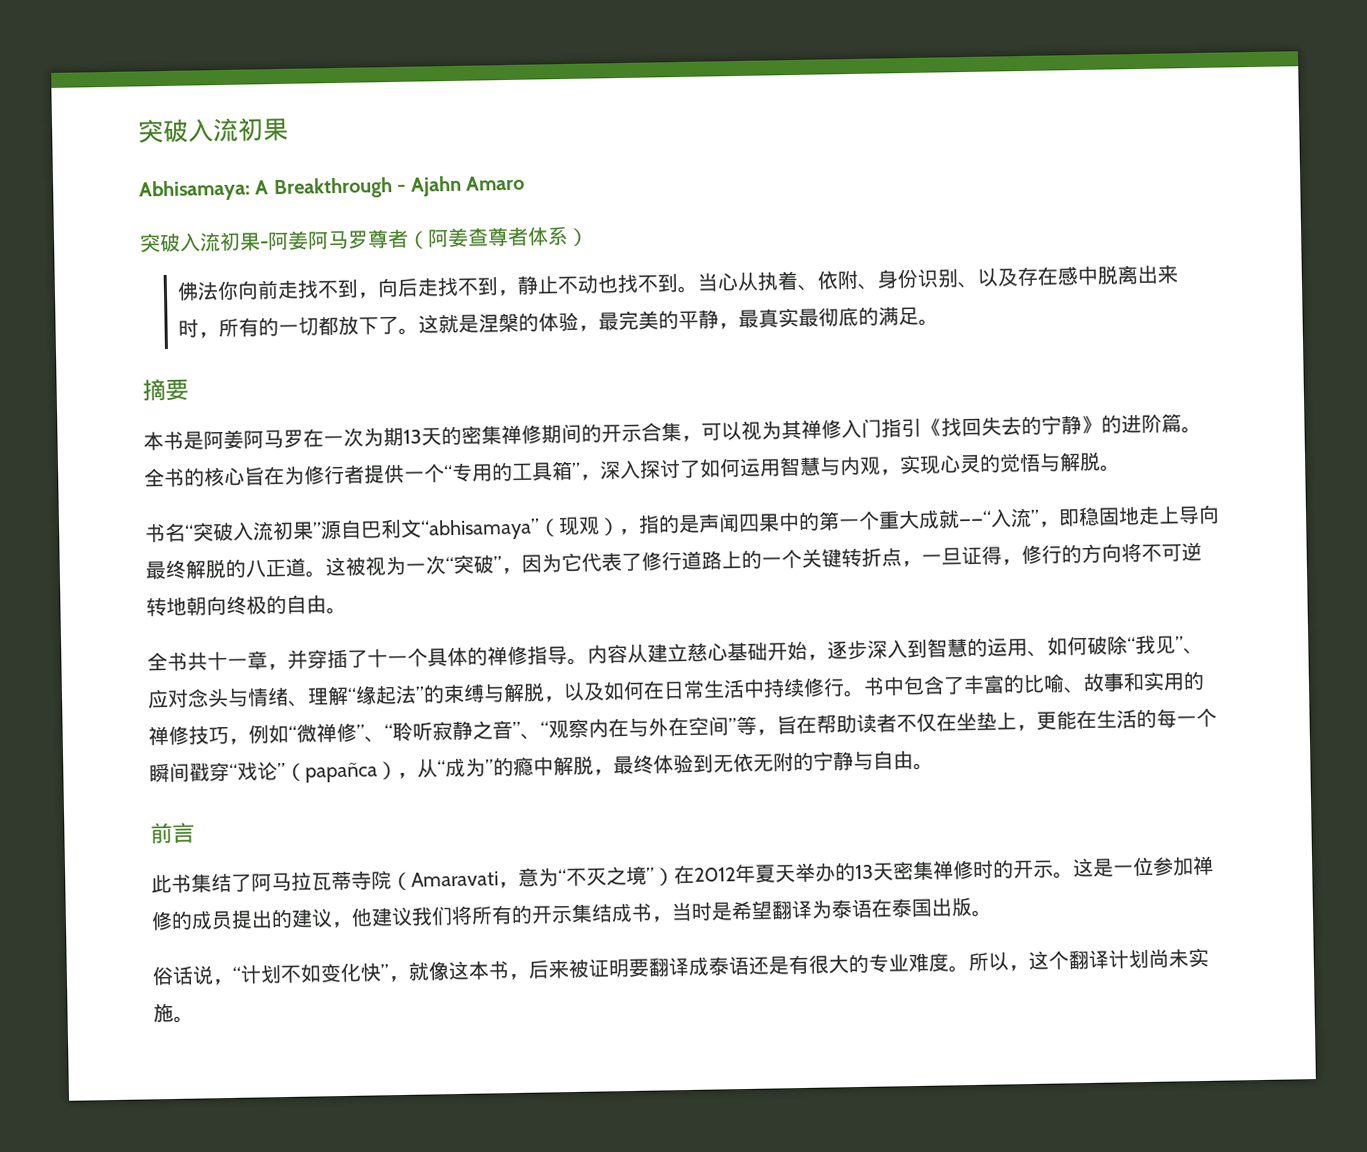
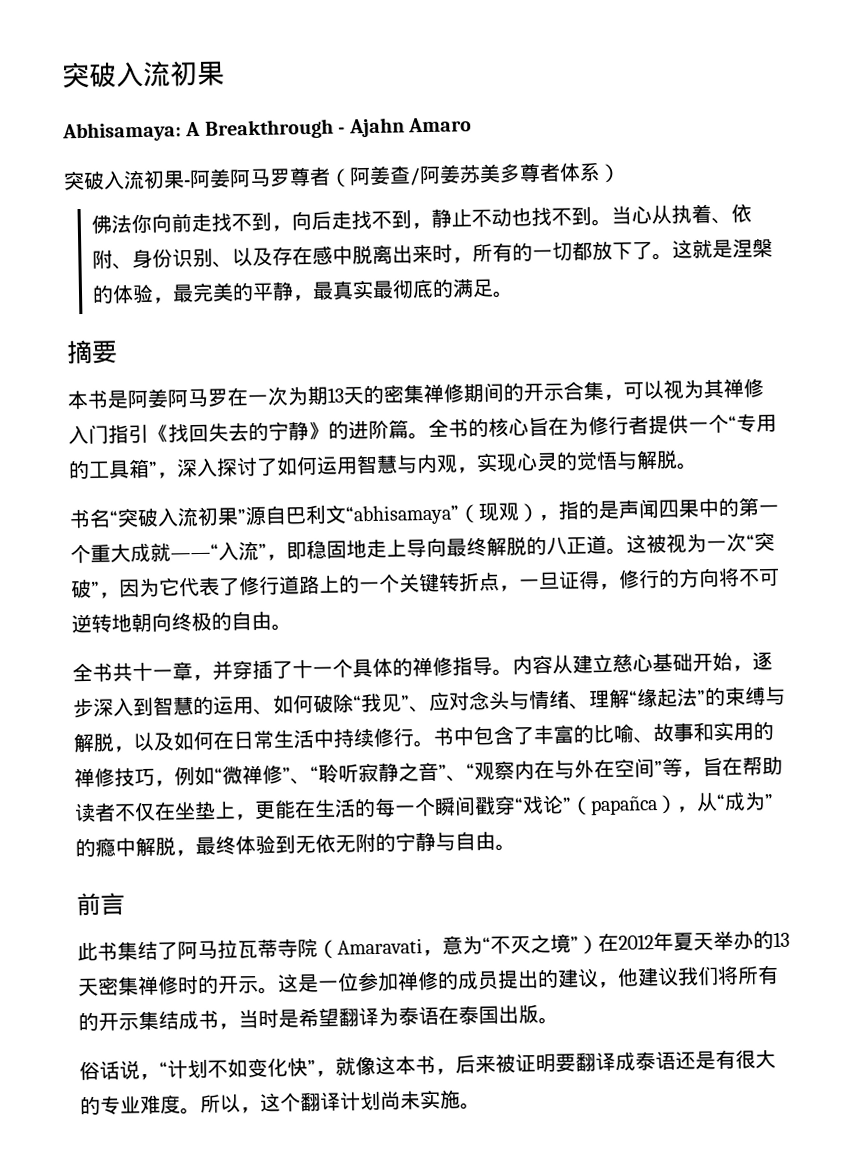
- 突破入流初果-阿姜阿马罗尊者（阿姜查尊者体系）
+ 突破入流初果-阿姜阿马罗尊者（阿姜查/阿姜苏美多尊者体系）

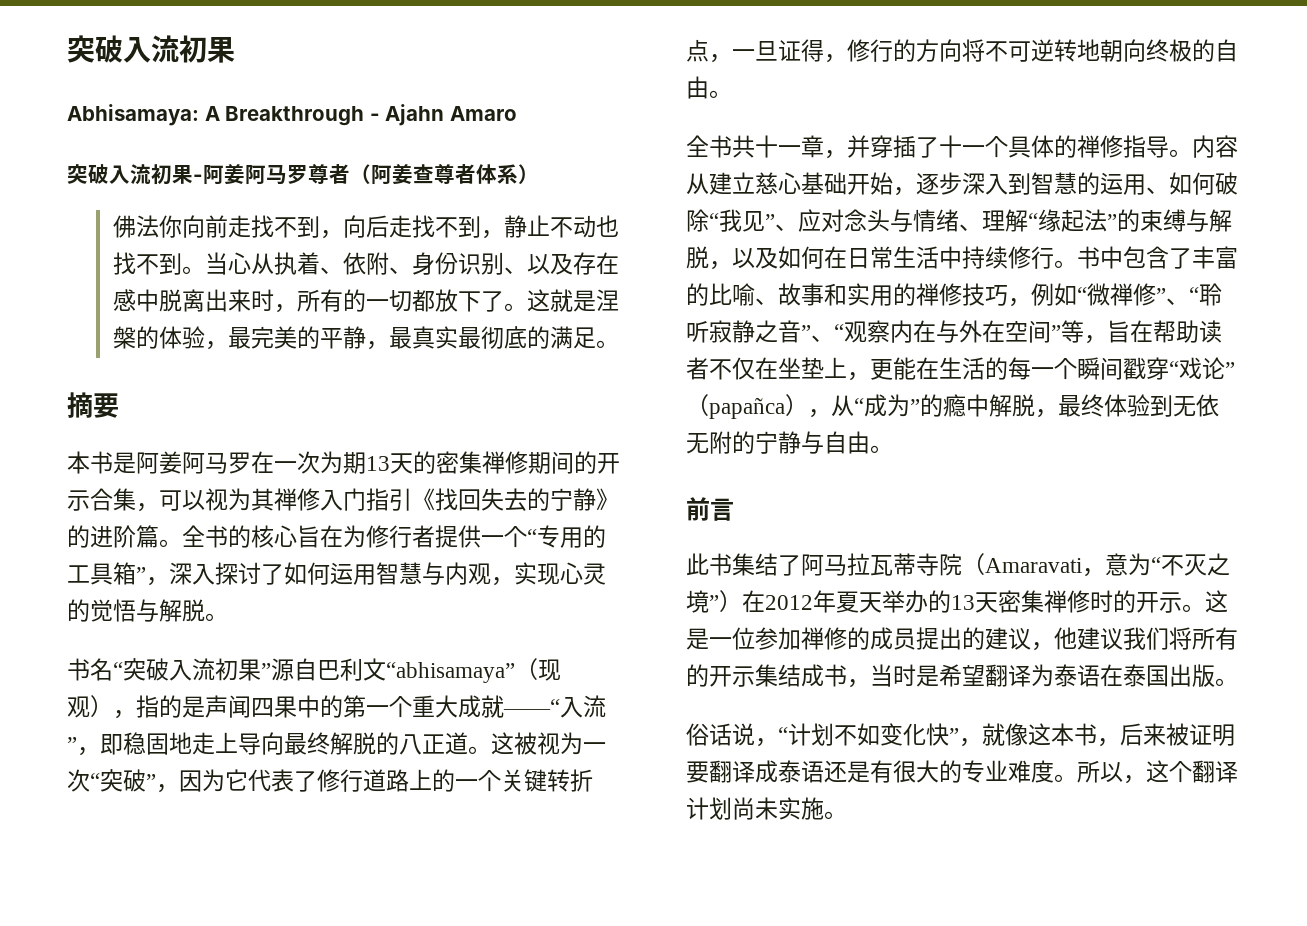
- 突破入流初果-阿姜阿马罗尊者（阿姜查/阿姜苏美多尊者体系）
+ 突破入流初果-阿姜阿马罗尊者（阿姜查尊者体系）

